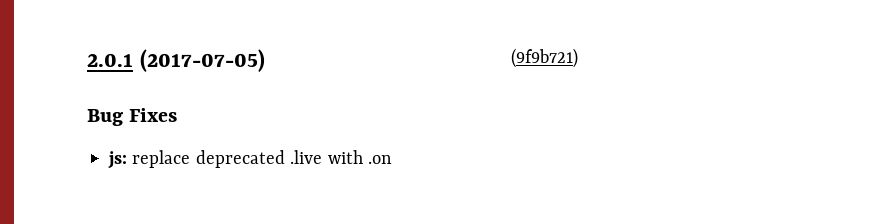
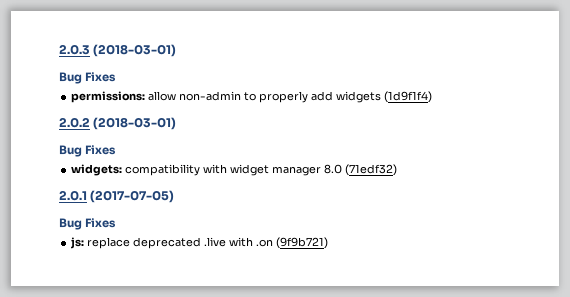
+ 2.0.3 (2018-03-01)
+ Bug Fixes
+ permissions: allow non-admin to properly add widgets (1d9f1f4)
+ 2.0.2 (2018-03-01)
+ Bug Fixes
+ widgets: compatibility with widget manager 8.0 (71edf32)

